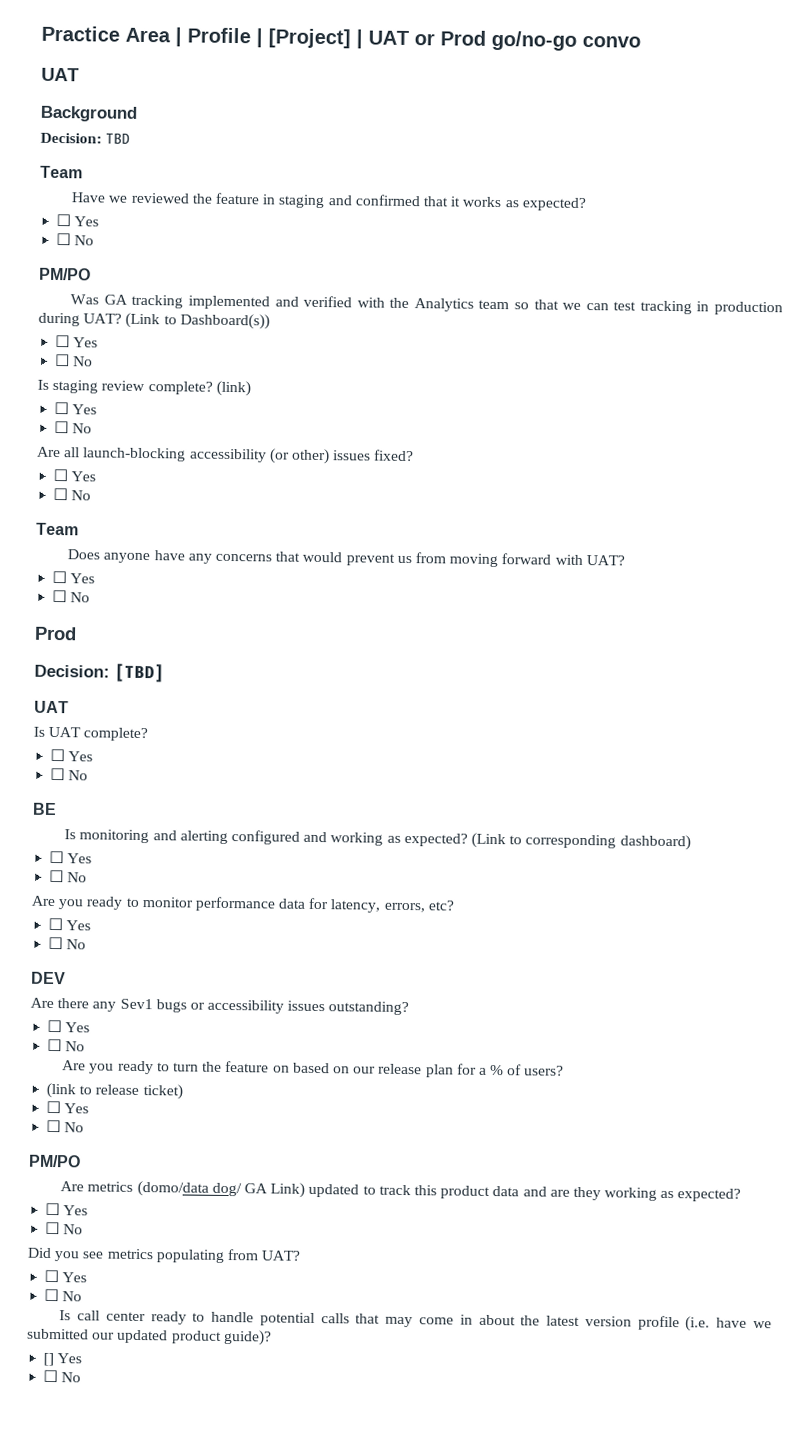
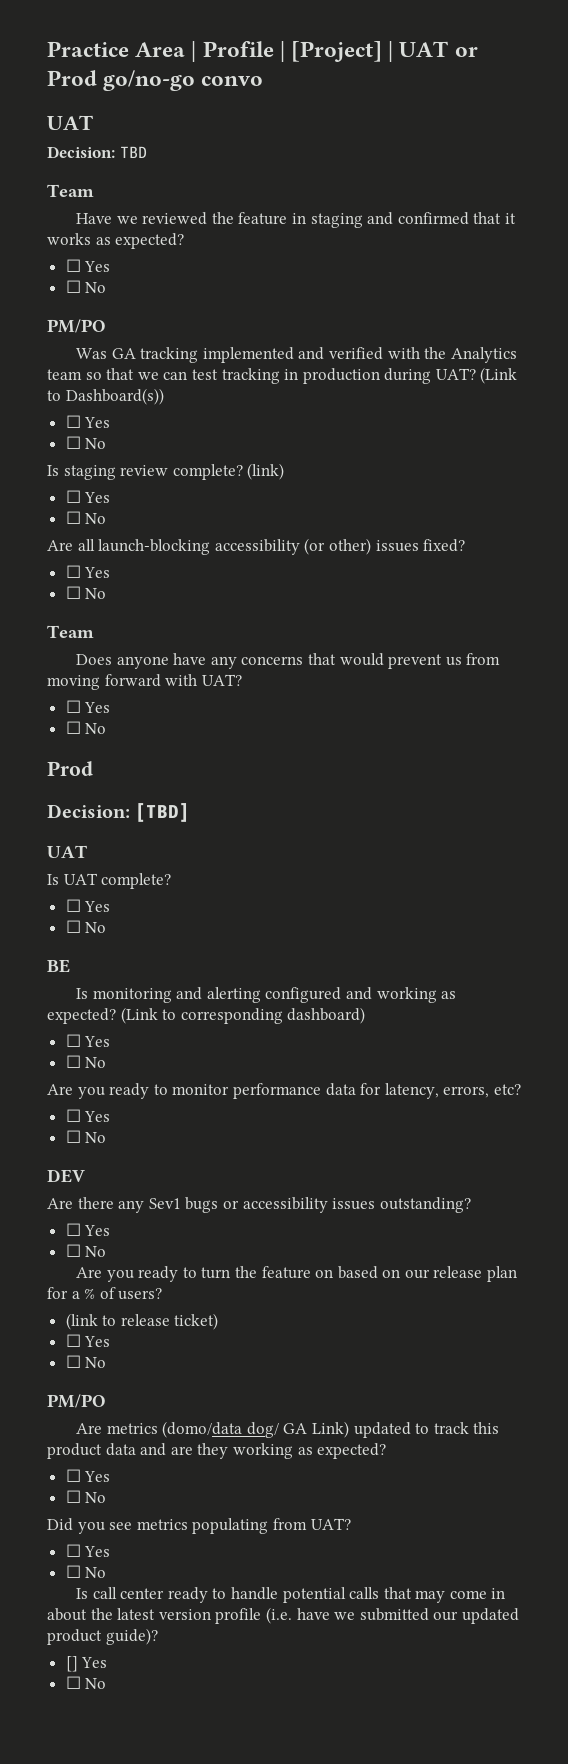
- Background

